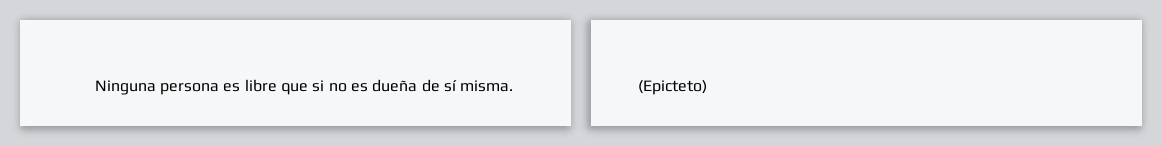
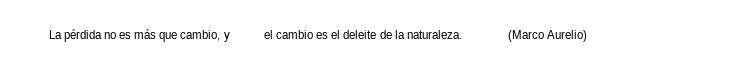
- Ninguna persona es libre que si no es dueña de sí misma. (Epicteto)
+ La pérdida no es más que cambio, y el cambio es el deleite de la naturaleza. (Marco Aurelio)

